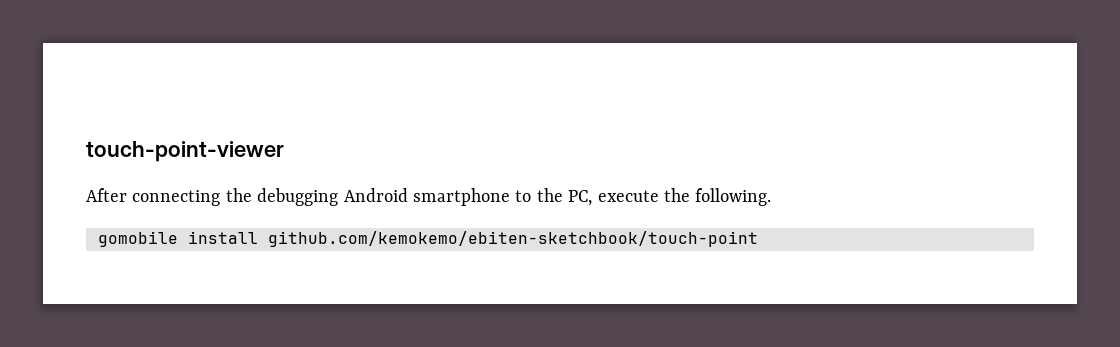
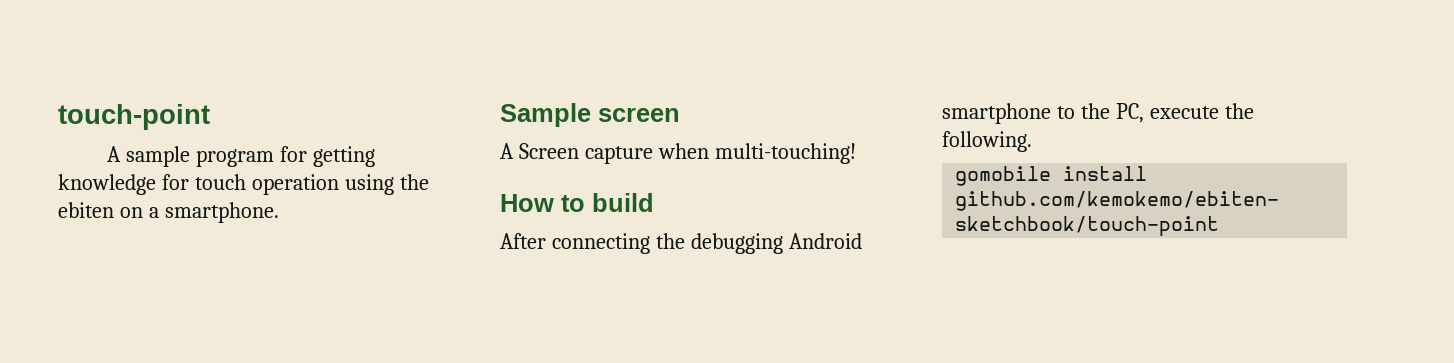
- touch-point-viewer
+ touch-point
+ A sample program for getting knowledge for touch operation using the ebiten on a smartphone.
+ Sample screen
+ A Screen capture when multi-touching!
+ How to build

